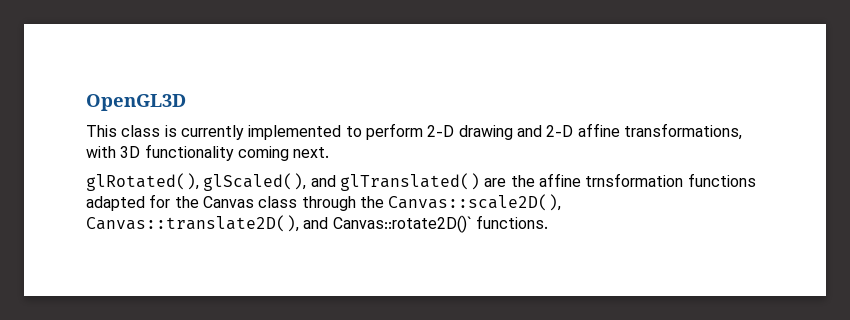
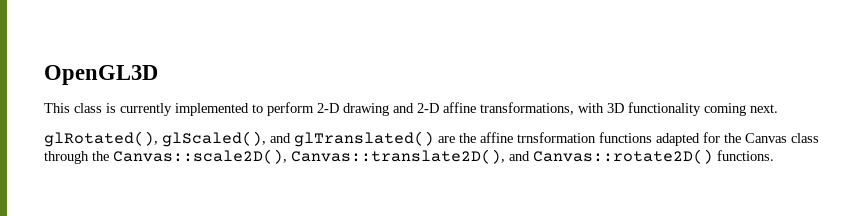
- glRotated(), glScaled(), and glTranslated() are the affine trnsformation functions adapted for the Canvas class through the Canvas::scale2D(), Canvas::translate2D(), and Canvas::rotate2D()` functions.
+ glRotated(), glScaled(), and glTranslated() are the affine trnsformation functions adapted for the Canvas class through the Canvas::scale2D(), Canvas::translate2D(), and Canvas::rotate2D() functions.

